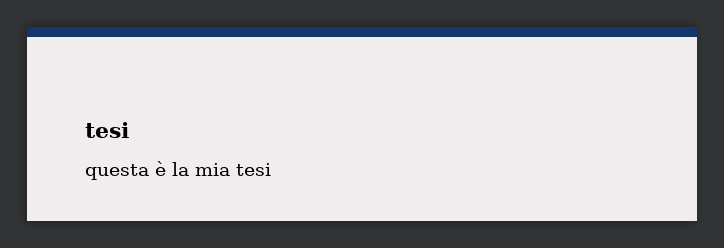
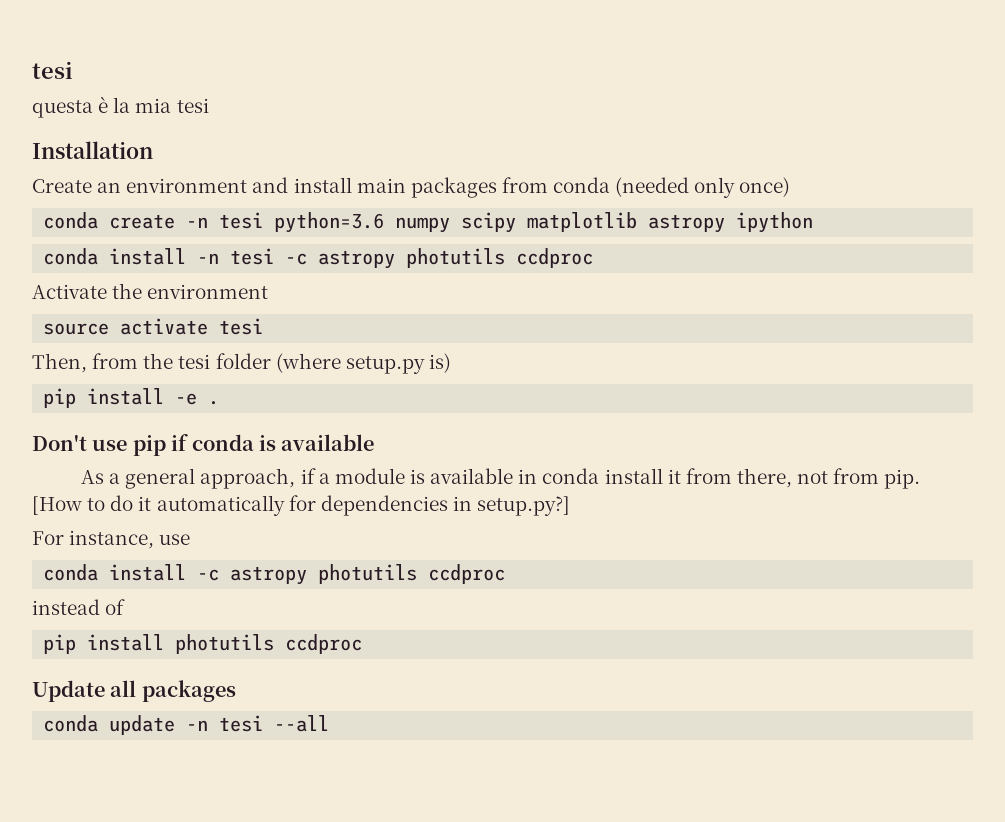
+ Installation
+ Create an environment and install main packages from conda (needed only once)
+ conda create -n tesi python=3.6 numpy scipy matplotlib astropy ipython
+ conda install -n tesi -c astropy photutils ccdproc
+ Activate the environment
+ source activate tesi
+ Then, from the tesi folder (where setup.py is)
+ pip install -e .
+ Don't use pip if conda is available
+ As a general approach, if a module is available in conda install it from there, not from pip. [How to do it automatically for dependencies in setup.py?]
+ For instance, use
+ conda install -c astropy photutils ccdproc
+ instead of
+ pip install photutils ccdproc
+ Update all packages
+ conda update -n tesi --all

